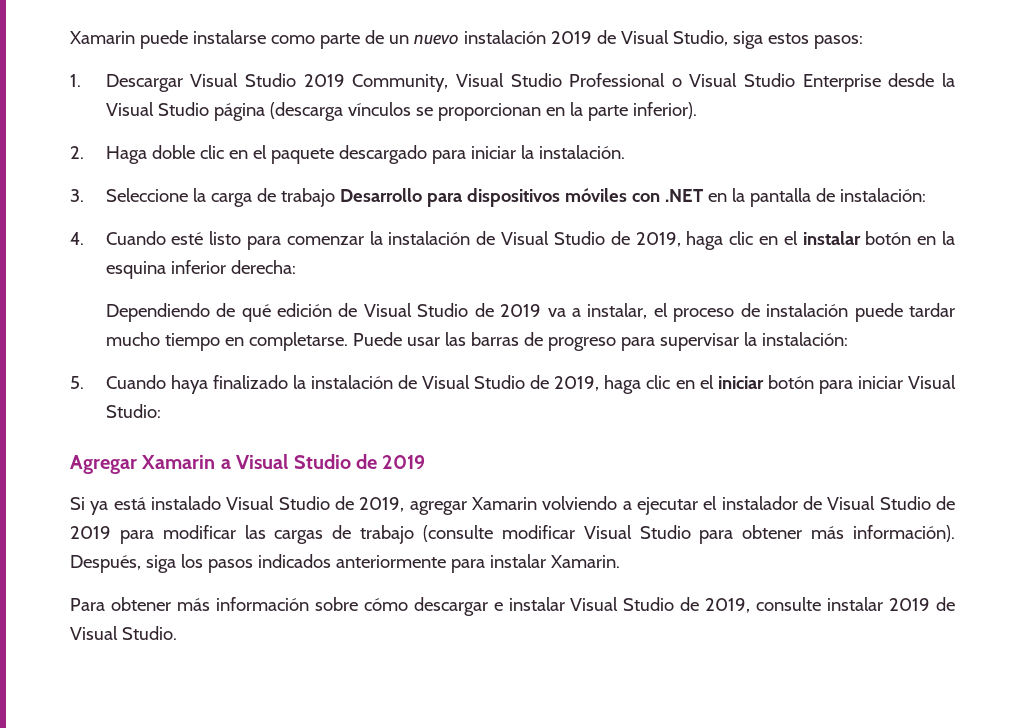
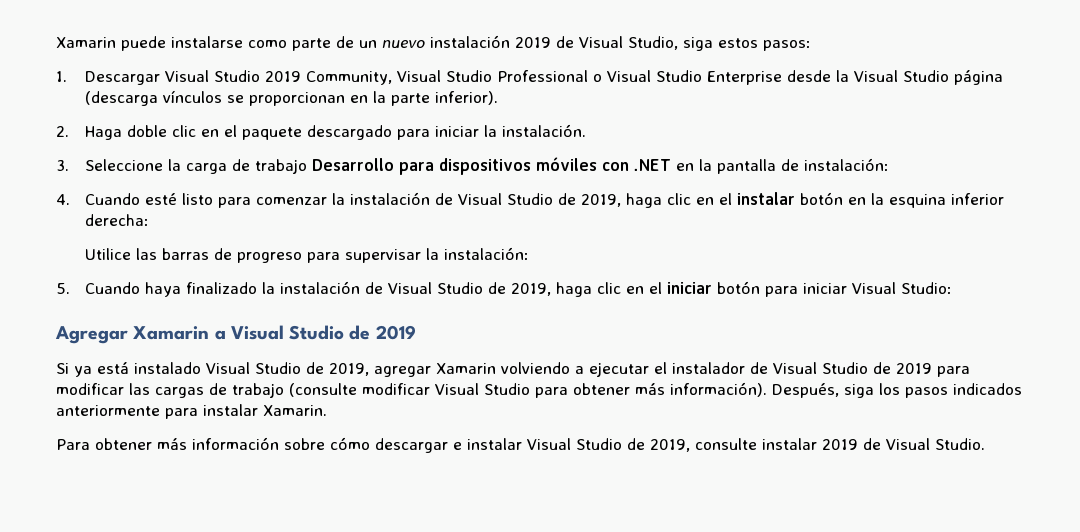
- Dependiendo de qué edición de Visual Studio de 2019 va a instalar, el proceso de instalación puede tardar mucho tiempo en completarse. Puede usar las barras de progreso para supervisar la instalación:
+ Utilice las barras de progreso para supervisar la instalación:

